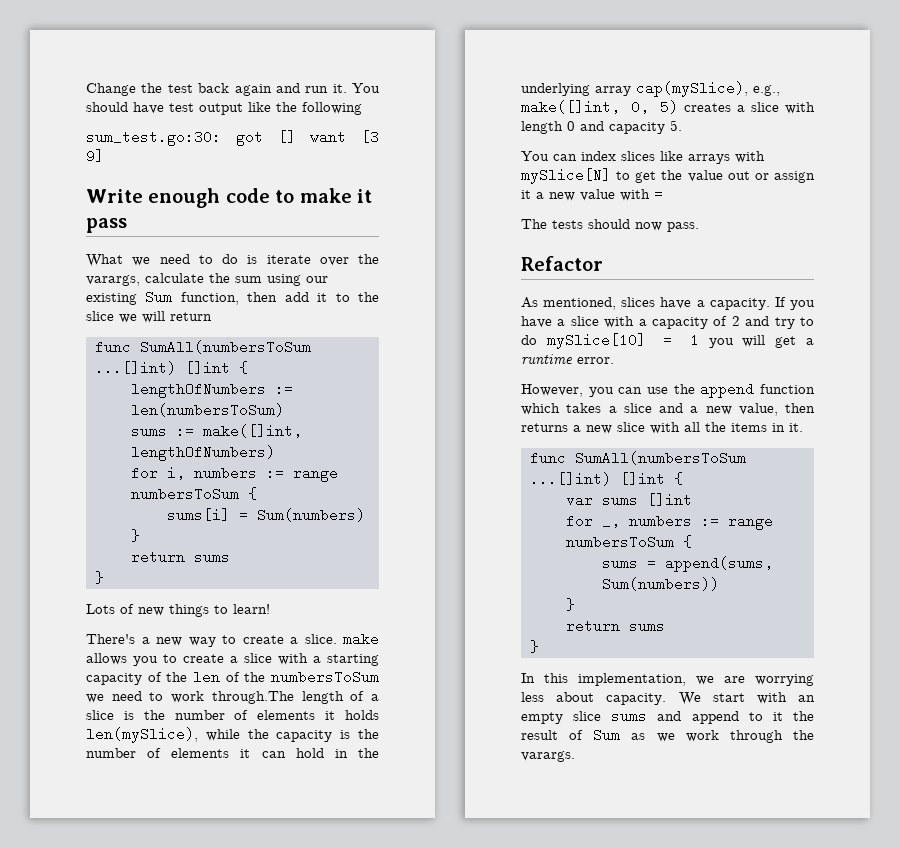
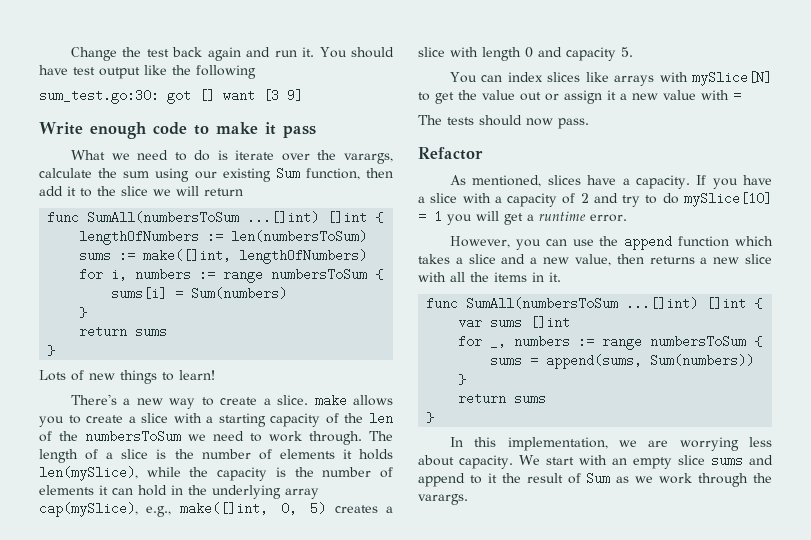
- There's a new way to create a slice. make allows you to create a slice with a starting capacity of the len of the numbersToSum we need to work through.The length of a slice is the number of elements it holds len(mySlice), while the capacity is the number of elements it can hold in the underlying array cap(mySlice), e.g., make([]int, 0, 5) creates a slice with length 0 and capacity 5.
+ There's a new way to create a slice. make allows you to create a slice with a starting capacity of the len of the numbersToSum we need to work through. The length of a slice is the number of elements it holds len(mySlice), while the capacity is the number of elements it can hold in the underlying array cap(mySlice), e.g., make([]int, 0, 5) creates a slice with length 0 and capacity 5.

